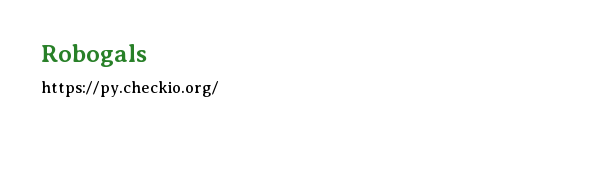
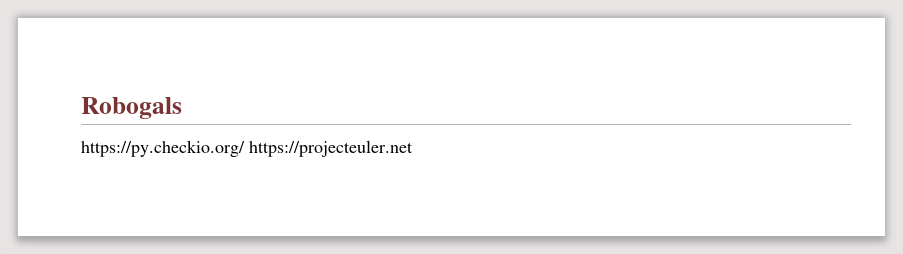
- https://py.checkio.org/
+ https://py.checkio.org/ https://projecteuler.net

